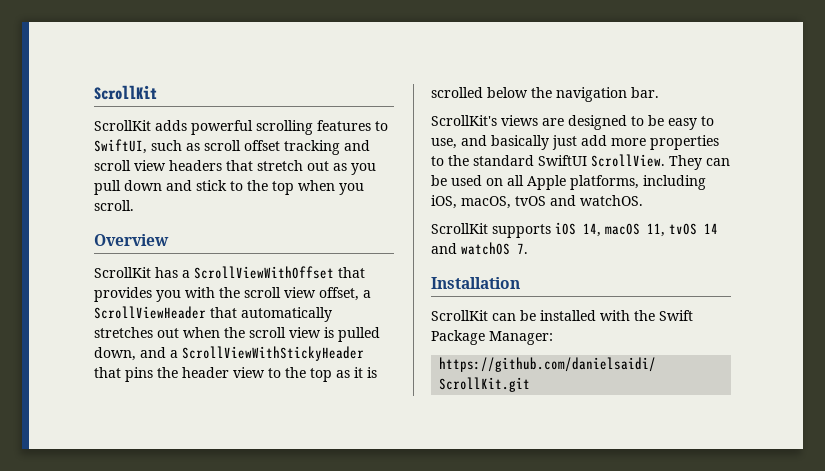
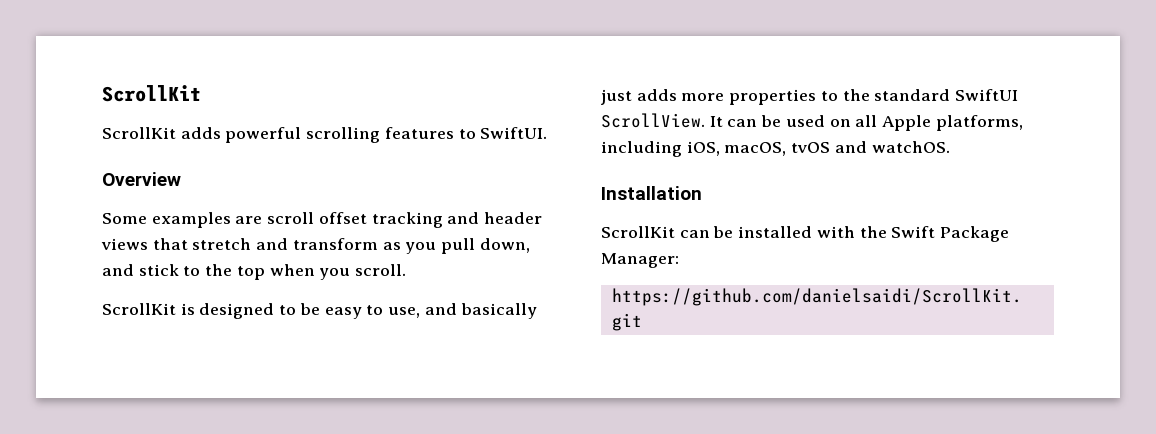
- ScrollKit adds powerful scrolling features to SwiftUI, such as scroll offset tracking and scroll view headers that stretch out as you pull down and stick to the top when you scroll.
+ ScrollKit adds powerful scrolling features to SwiftUI.
+ Overview
+ Some examples are scroll offset tracking and header views that stretch and transform as you pull down, and stick to the top when you scroll.
- Overview
- ScrollKit has a ScrollViewWithOffset that provides you with the scroll view offset, a ScrollViewHeader that automatically stretches out when the scroll view is pulled down, and a ScrollViewWithStickyHeader that pins the header view to the top as it is scrolled below the navigation bar.
- ScrollKit's views are designed to be easy to use, and basically just add more properties to the standard SwiftUI ScrollView.
+ ScrollKit is designed to be easy to use, and basically just adds more properties to the standard SwiftUI ScrollView.
- They can be used on all Apple platforms, including iOS, macOS, tvOS and watchOS.
+ It can be used on all Apple platforms, including iOS, macOS, tvOS and watchOS.
- ScrollKit supports iOS 14, macOS 11, tvOS 14 and watchOS 7.

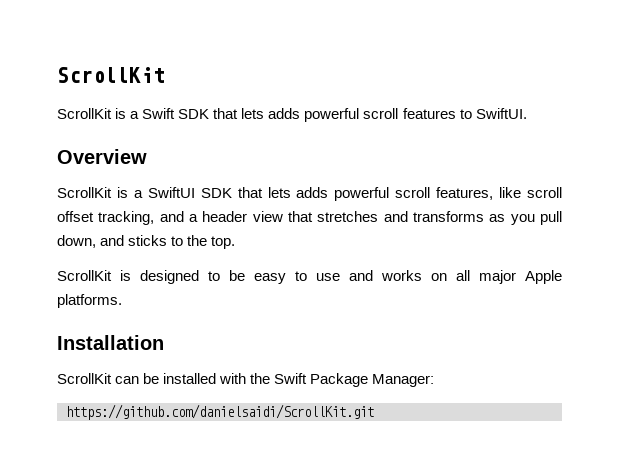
- ScrollKit adds powerful scrolling features to SwiftUI.
+ ScrollKit is a Swift SDK that lets adds powerful scroll features to SwiftUI.
- Some examples are scroll offset tracking and header views that stretch and transform as you pull down, and stick to the top when you scroll.
+ ScrollKit is a SwiftUI SDK that lets adds powerful scroll features, like scroll offset tracking, and a header view that stretches and transforms as you pull down, and sticks to the top.
- ScrollKit is designed to be easy to use, and basically just adds more properties to the standard SwiftUI ScrollView. It can be used on all Apple platforms, including iOS, macOS, tvOS and watchOS.
+ ScrollKit is designed to be easy to use and works on all major Apple platforms.

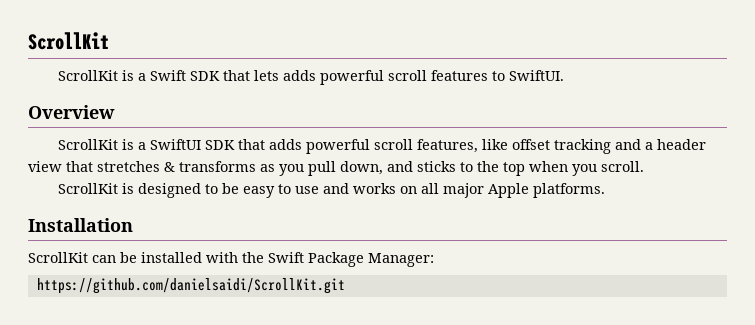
- ScrollKit is a SwiftUI SDK that lets adds powerful scroll features, like scroll offset tracking, and a header view that stretches and transforms as you pull down, and sticks to the top.
+ ScrollKit is a SwiftUI SDK that adds powerful scroll features, like offset tracking and a header view that stretches & transforms as you pull down, and sticks to the top when you scroll.

